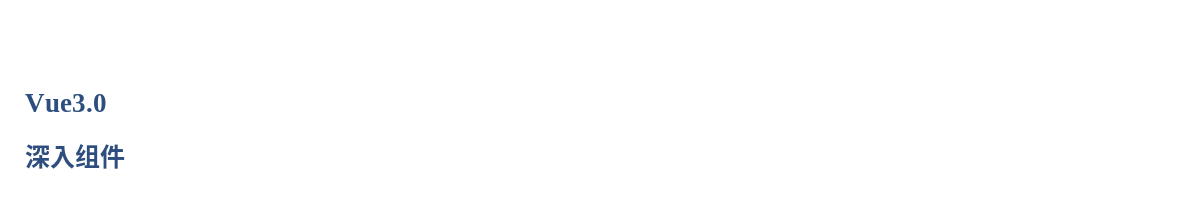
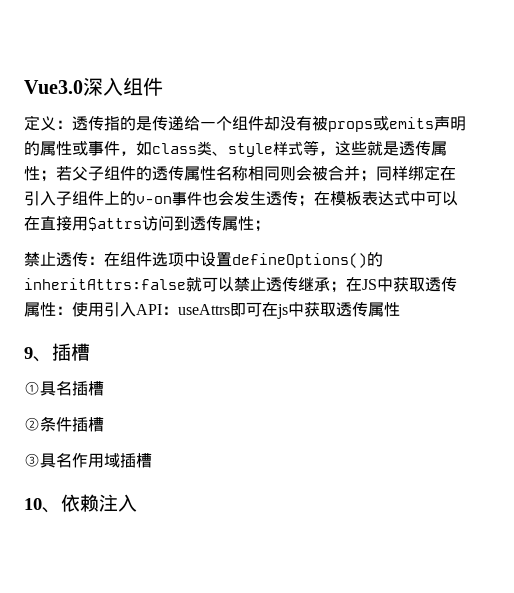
- Vue3.0
- 深入组件
+ Vue3.0深入组件
+ 定义：透传指的是传递给一个组件却没有被props或emits声明的属性或事件，如class类、style样式等，这些就是透传属性；若父子组件的透传属性名称相同则会被合并；同样绑定在引入子组件上的v-on事件也会发生透传；在模板表达式中可以在直接用$attrs访问到透传属性；
+ 禁止透传：在组件选项中设置defineOptions()的inheritAttrs:false就可以禁止透传继承；在JS中获取透传属性：使用引入API：useAttrs即可在js中获取透传属性
+ 9、插槽
+ ①具名插槽
+ ②条件插槽
+ ③具名作用域插槽
+ 10、依赖注入

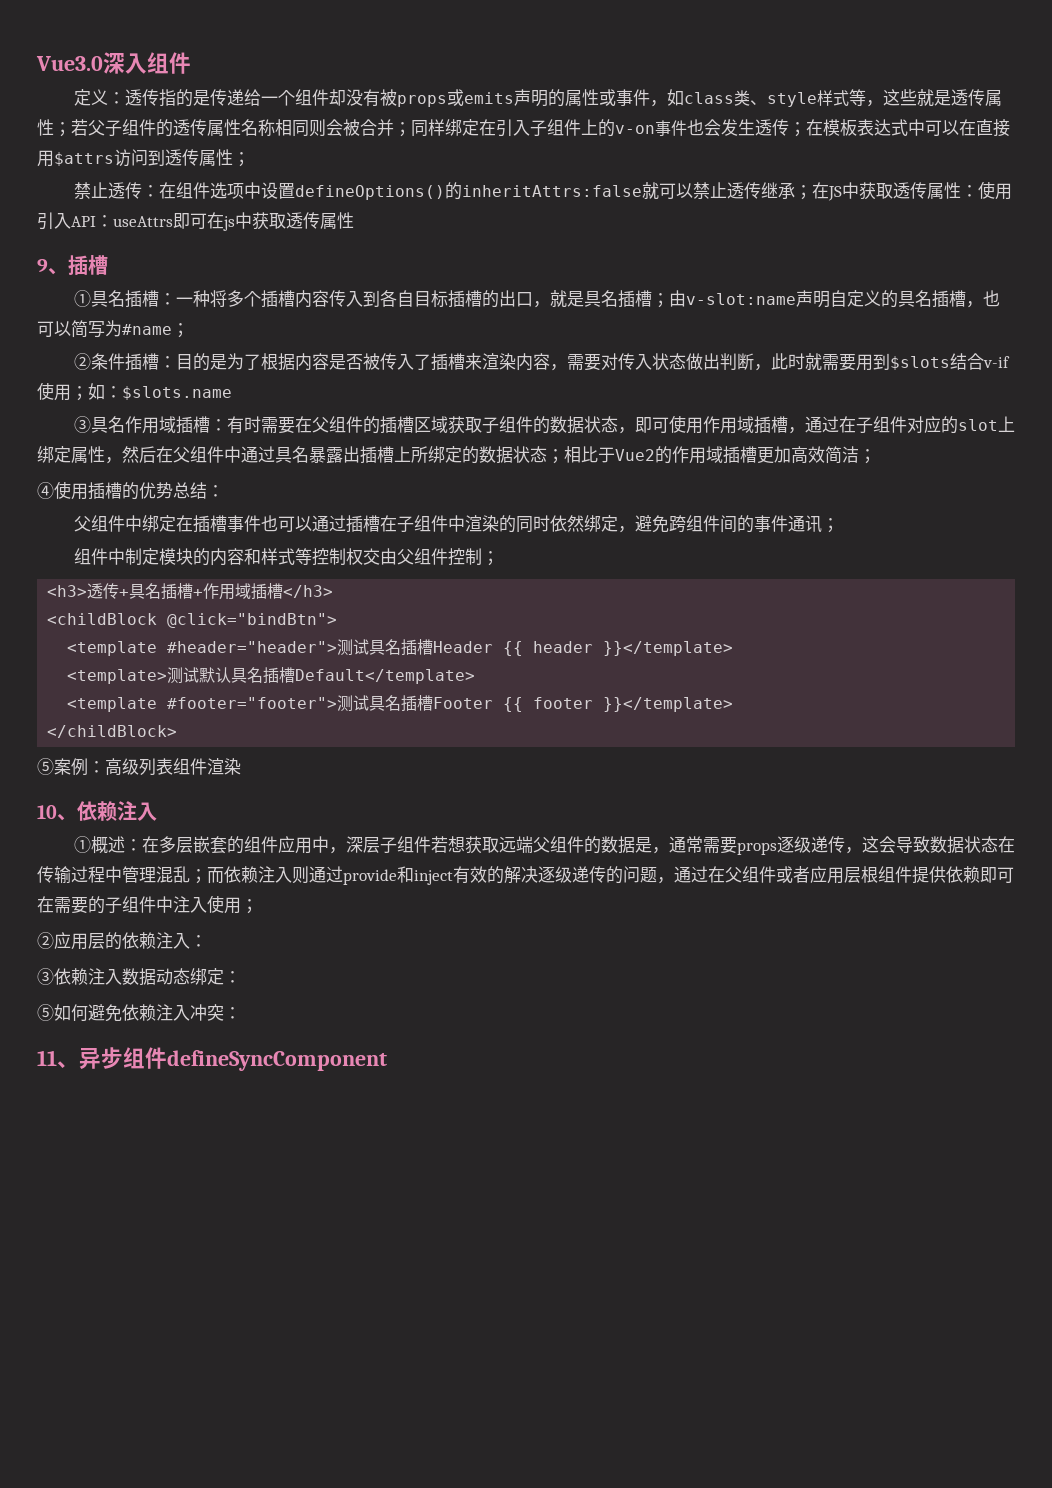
- ①具名插槽
- ②条件插槽
+ ①具名插槽：一种将多个插槽内容传入到各自目标插槽的出口，就是具名插槽；由v-slot:name声明自定义的具名插槽，也可以简写为#name；
+ ②条件插槽：目的是为了根据内容是否被传入了插槽来渲染内容，需要对传入状态做出判断，此时就需要用到$slots结合v-if使用；如：$slots.name
- ③具名作用域插槽
+ ③具名作用域插槽：有时需要在父组件的插槽区域获取子组件的数据状态，即可使用作用域插槽，通过在子组件对应的slot上绑定属性，然后在父组件中通过具名暴露出插槽上所绑定的数据状态；相比于Vue2的作用域插槽更加高效简洁；
+ ④使用插槽的优势总结：
+ 父组件中绑定在插槽事件也可以通过插槽在子组件中渲染的同时依然绑定，避免跨组件间的事件通讯；
+ 组件中制定模块的内容和样式等控制权交由父组件控制；
+ <h3>透传+具名插槽+作用域插槽</h3>
+ <childBlock @click="bindBtn">
+ <template #header="header">测试具名插槽Header {{ header }}</template>
+ <template>测试默认具名插槽Default</template>
+ <template #footer="footer">测试具名插槽Footer {{ footer }}</template>
+ </childBlock>
+ ⑤案例：高级列表组件渲染
  10、依赖注入
+ ①概述：在多层嵌套的组件应用中，深层子组件若想获取远端父组件的数据是，通常需要props逐级递传，这会导致数据状态在传输过程中管理混乱；而依赖注入则通过provide和inject有效的解决逐级递传的问题，通过在父组件或者应用层根组件提供依赖即可在需要的子组件中注入使用；
+ ②应用层的依赖注入：
+ ③依赖注入数据动态绑定：
+ ⑤如何避免依赖注入冲突：
+ 11、异步组件defineSyncComponent

